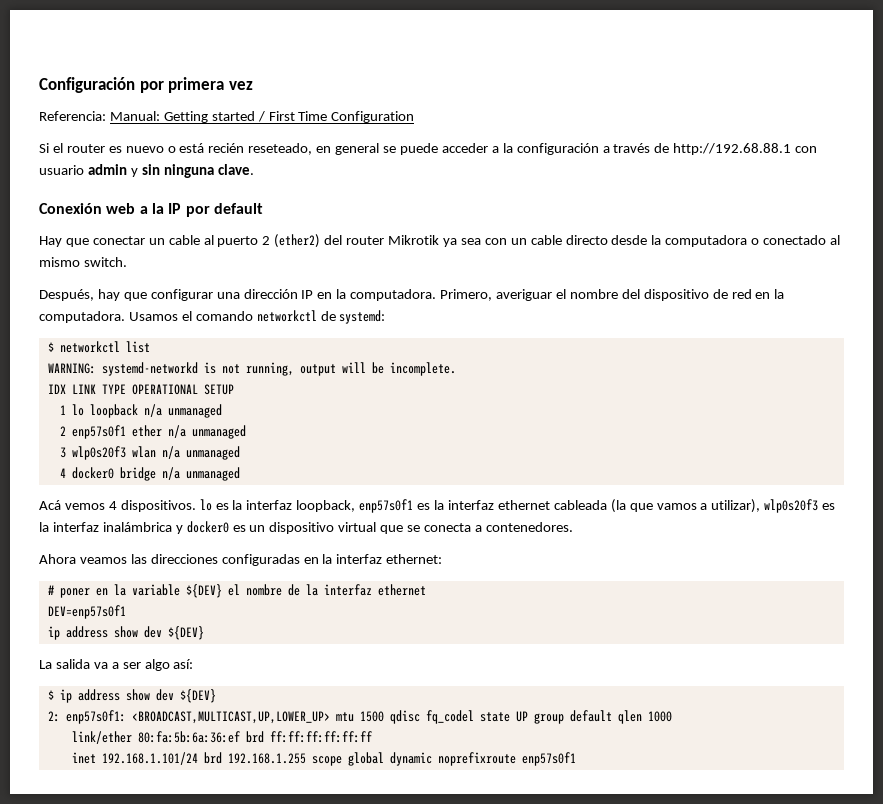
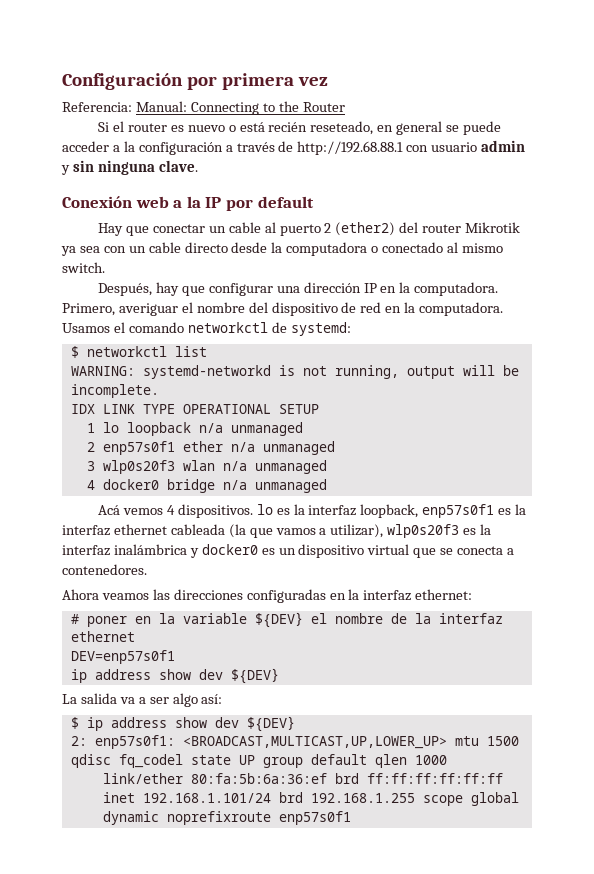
- Referencia: Manual: Getting started / First Time Configuration
+ Referencia: Manual: Connecting to the Router

